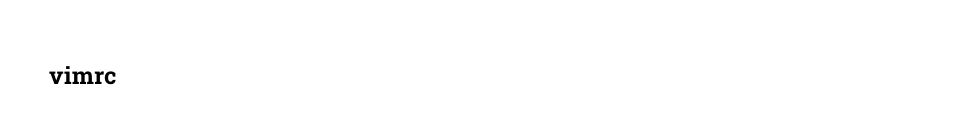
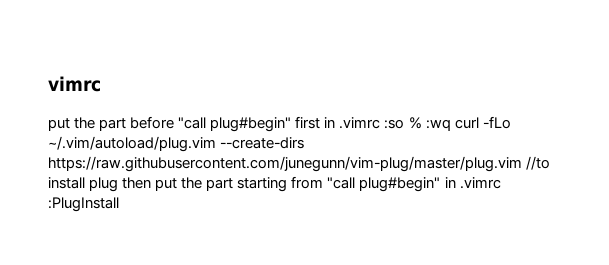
+ put the part before "call plug#begin" first in .vimrc :so % :wq curl -fLo ~/.vim/autoload/plug.vim --create-dirs https://raw.githubusercontent.com/junegunn/vim-plug/master/plug.vim //to install plug then put the part starting from "call plug#begin" in .vimrc :PlugInstall

